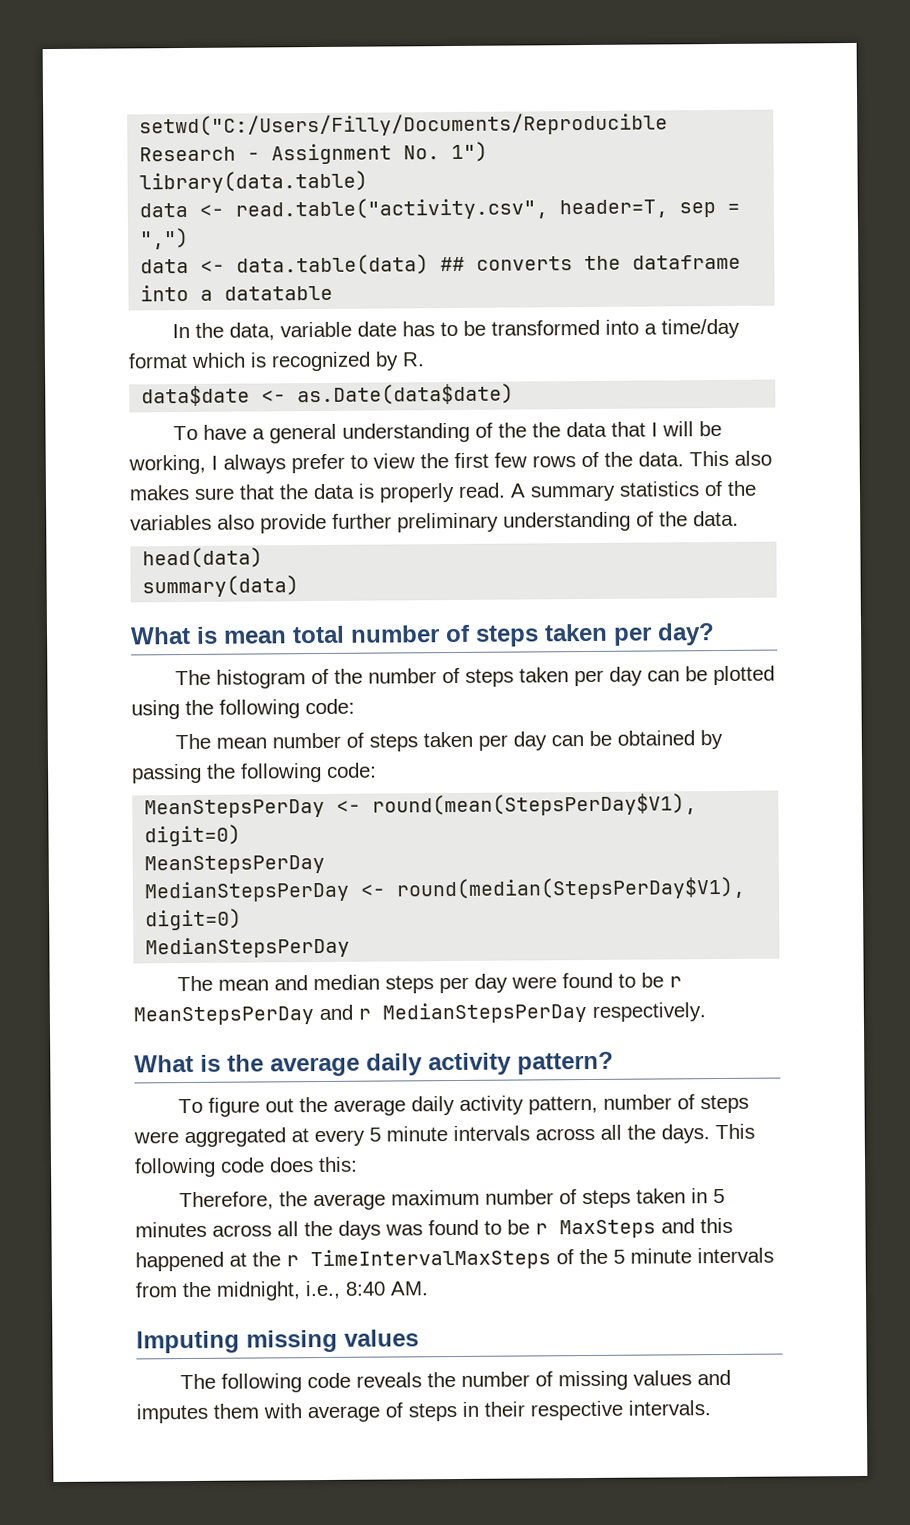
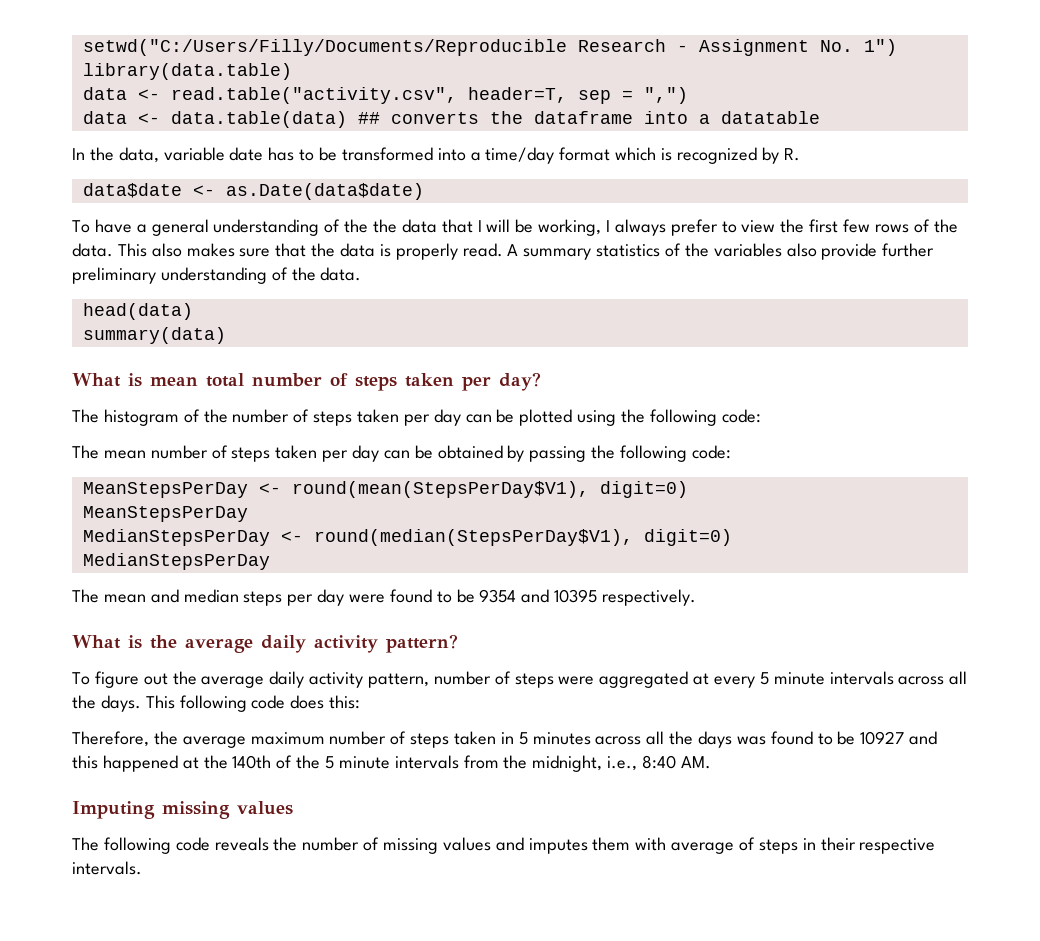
- The mean and median steps per day were found to be r MeanStepsPerDay and r MedianStepsPerDay respectively.
+ The mean and median steps per day were found to be 9354 and 10395 respectively.
- Therefore, the average maximum number of steps taken in 5 minutes across all the days was found to be r MaxSteps and this happened at the r TimeIntervalMaxSteps of the 5 minute intervals from the midnight, i.e., 8:40 AM.
+ Therefore, the average maximum number of steps taken in 5 minutes across all the days was found to be 10927 and this happened at the 140th of the 5 minute intervals from the midnight, i.e., 8:40 AM.

